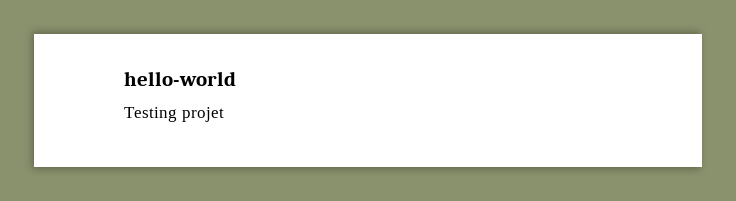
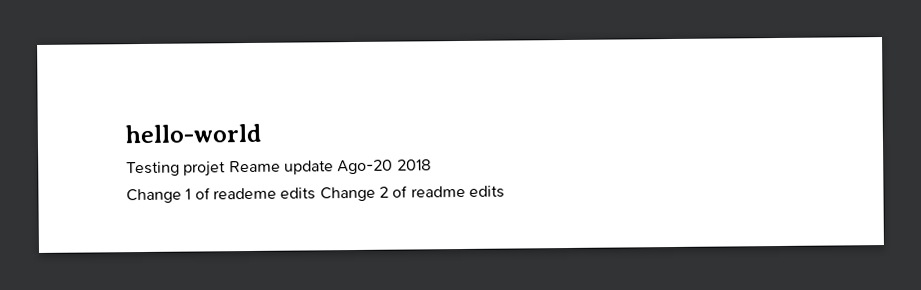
- Testing projet
+ Testing projet Reame update Ago-20 2018
+ Change 1 of reademe edits Change 2 of readme edits

